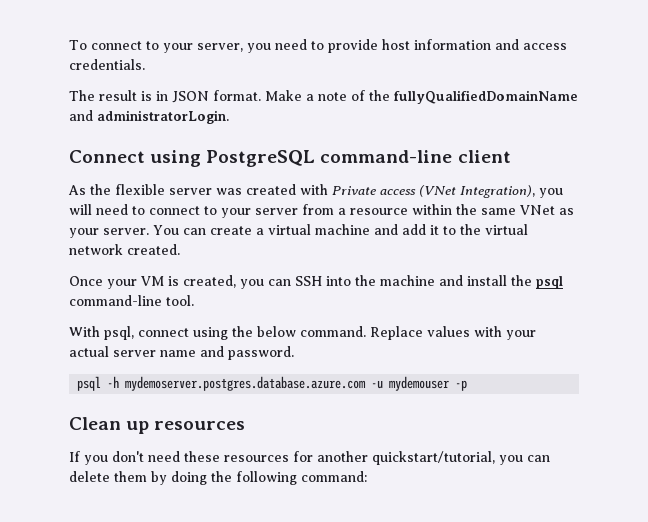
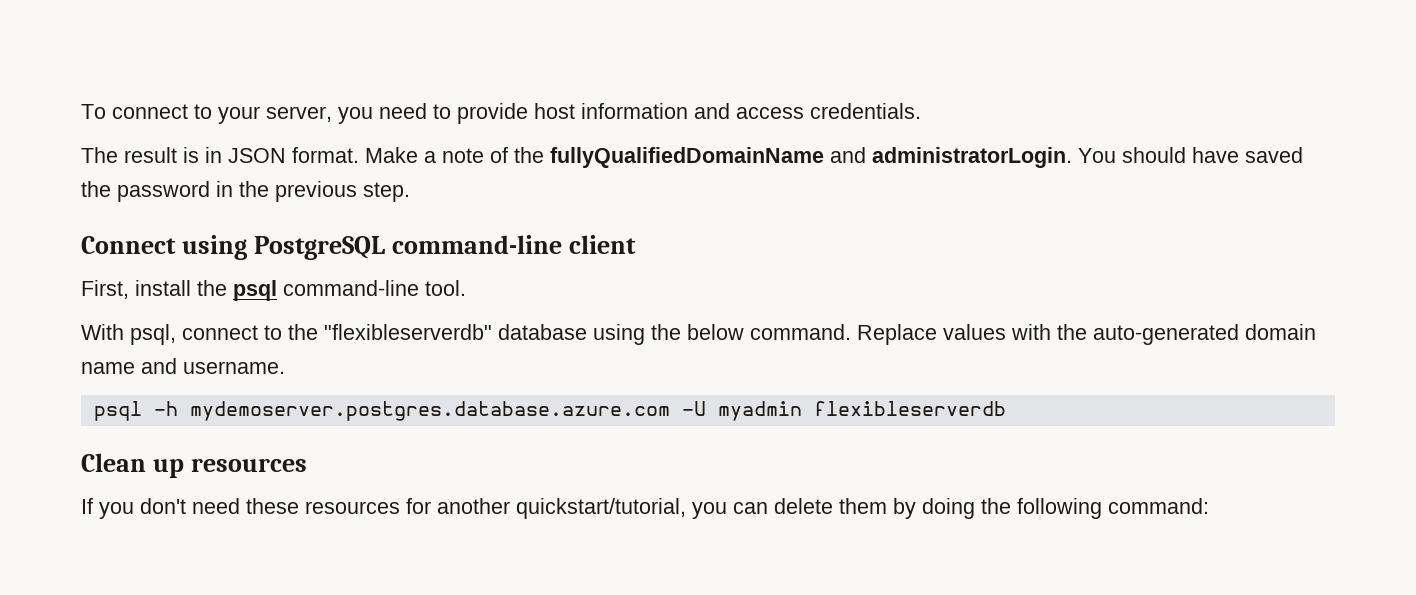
+ You should have saved the password in the previous step.
- As the flexible server was created with Private access (VNet Integration), you will need to connect to your server from a resource within the same VNet as your server. You can create a virtual machine and add it to the virtual network created.
- Once your VM is created, you can SSH into the machine and install the psql command-line tool.
+ First, install the psql command-line tool.
- With psql, connect using the below command.
+ With psql, connect to the "flexibleserverdb" database using the below command.
- Replace values with your actual server name and password.
+ Replace values with the auto-generated domain name and username.
- psql -h mydemoserver.postgres.database.azure.com -u mydemouser -p
+ psql -h mydemoserver.postgres.database.azure.com -U myadmin flexibleserverdb

